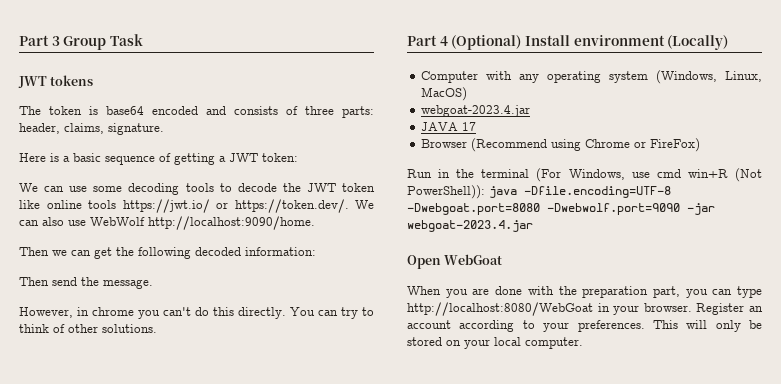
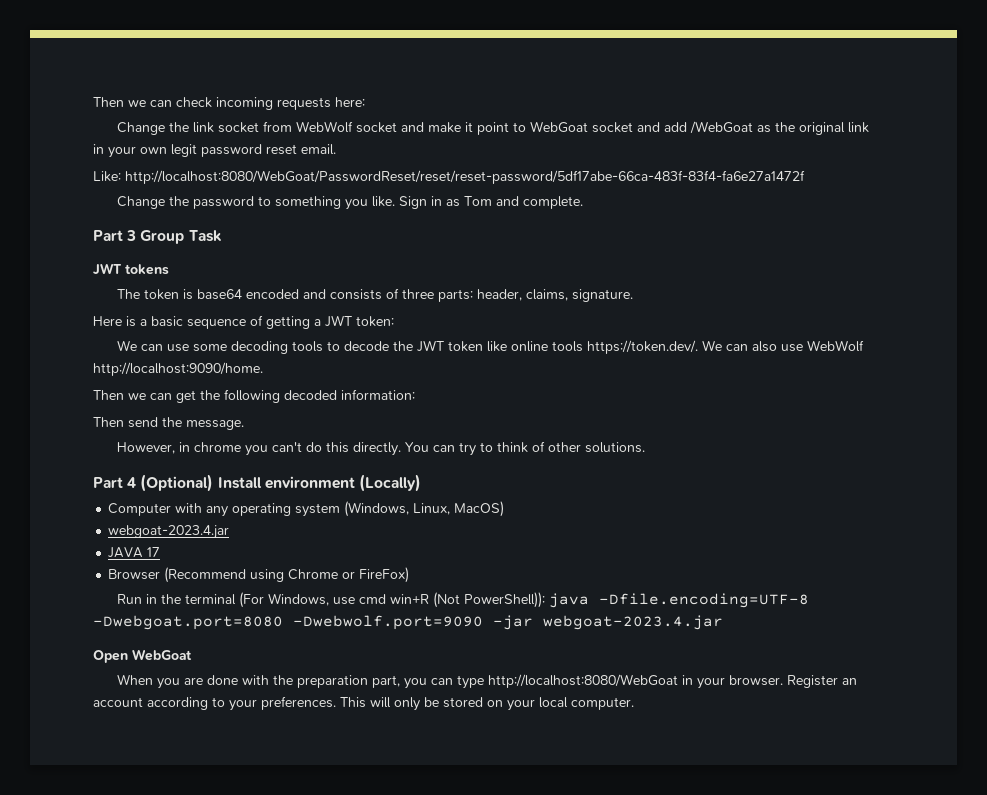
+ Then we can check incoming requests here:
+ Change the link socket from WebWolf socket and make it point to WebGoat socket and add /WebGoat as the original link in your own legit password reset email.
+ Like: http://localhost:8080/WebGoat/PasswordReset/reset/reset-password/5df17abe-66ca-483f-83f4-fa6e27a1472f
+ Change the password to something you like. Sign in as Tom and complete.
- We can use some decoding tools to decode the JWT token like online tools https://jwt.io/ or https://token.dev/. We can also use WebWolf http://localhost:9090/home.
+ We can use some decoding tools to decode the JWT token like online tools https://token.dev/. We can also use WebWolf http://localhost:9090/home.

